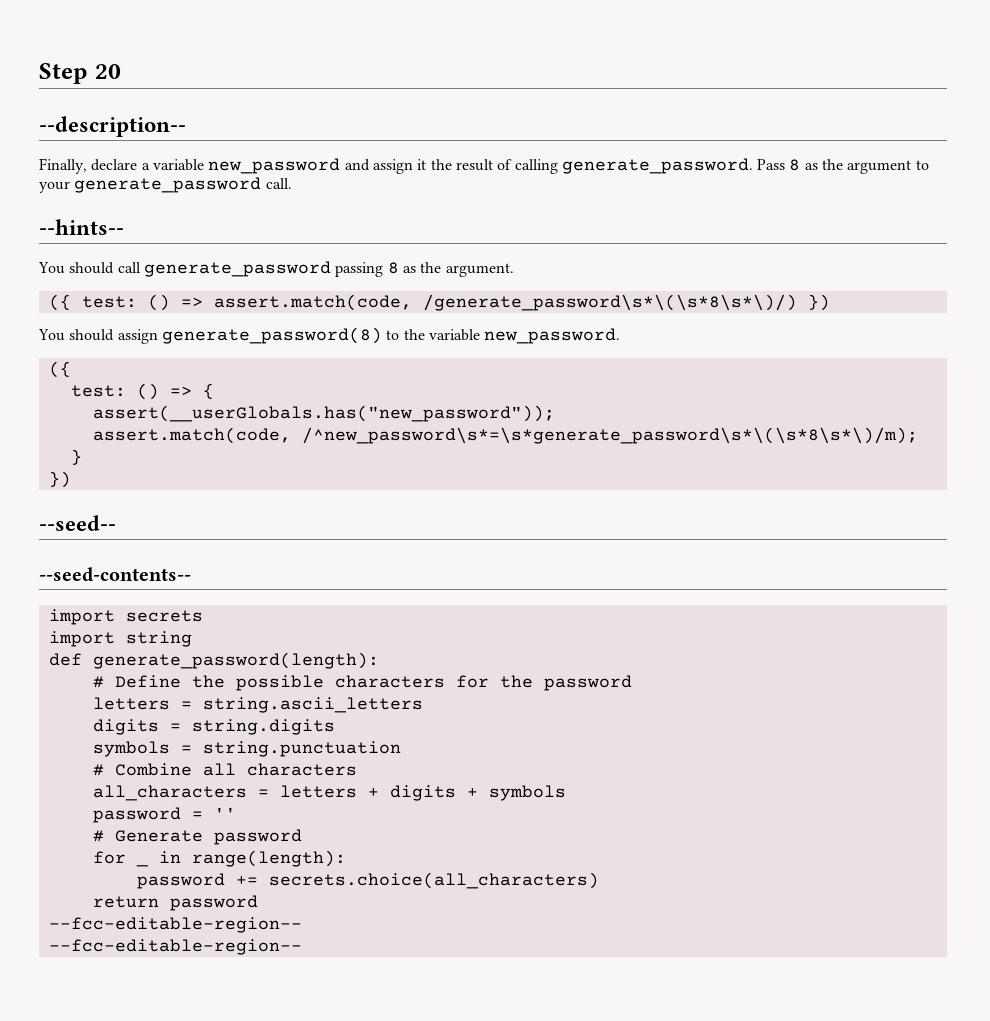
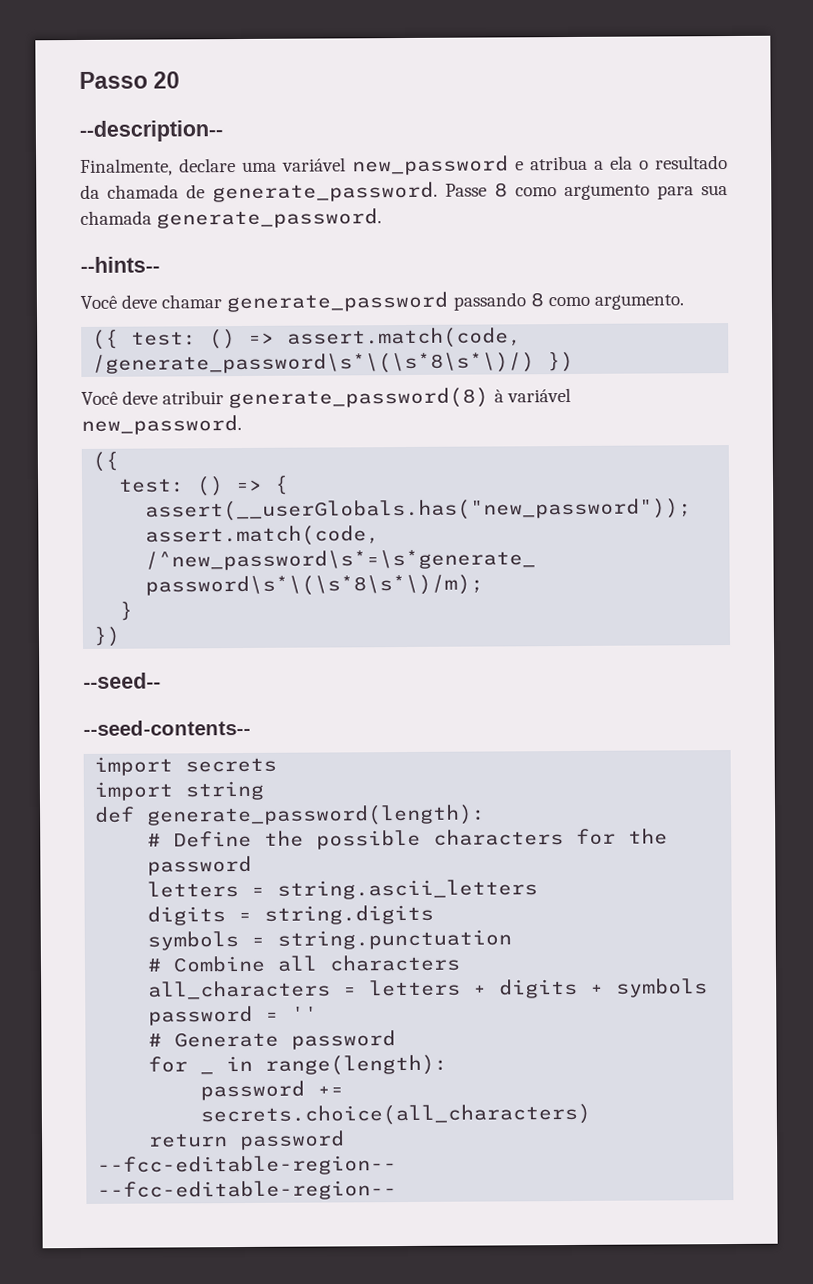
- Step 20
+ Passo 20
- Finally, declare a variable new_password and assign it the result of calling generate_password. Pass 8 as the argument to your generate_password call.
+ Finalmente, declare uma variável new_password e atribua a ela o resultado da chamada de generate_password. Passe 8 como argumento para sua chamada generate_password.
  --hints--
- You should call generate_password passing 8 as the argument.
+ Você deve chamar generate_password passando 8 como argumento.
- You should assign generate_password(8) to the variable new_password.
+ Você deve atribuir generate_password(8) à variável new_password.

